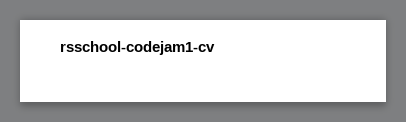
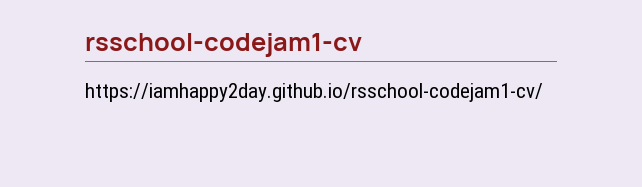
+ https://iamhappy2day.github.io/rsschool-codejam1-cv/

